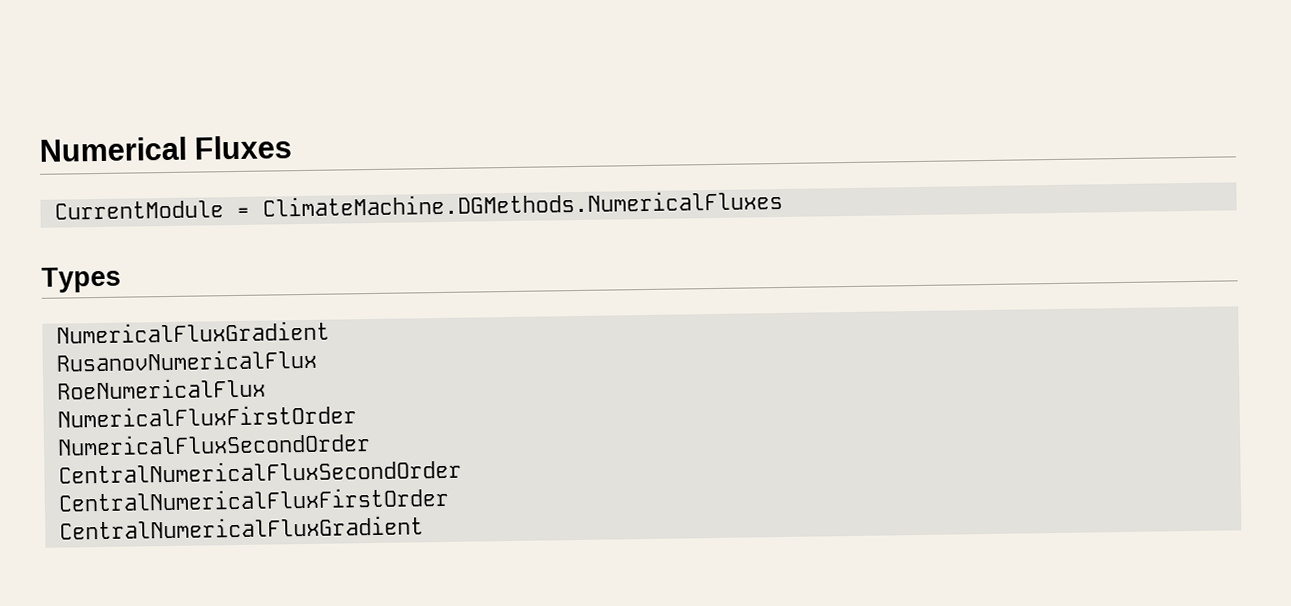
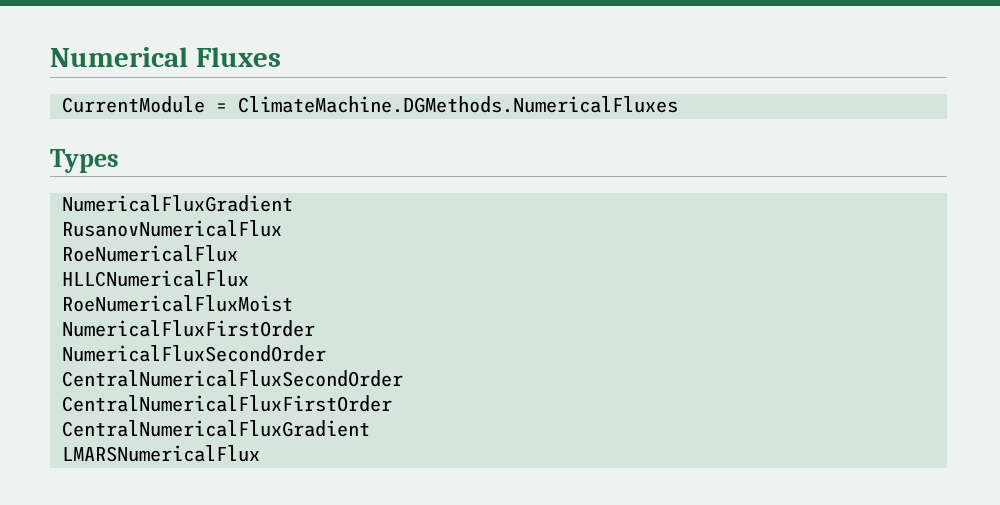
+ HLLCNumericalFlux
+ RoeNumericalFluxMoist
+ LMARSNumericalFlux

